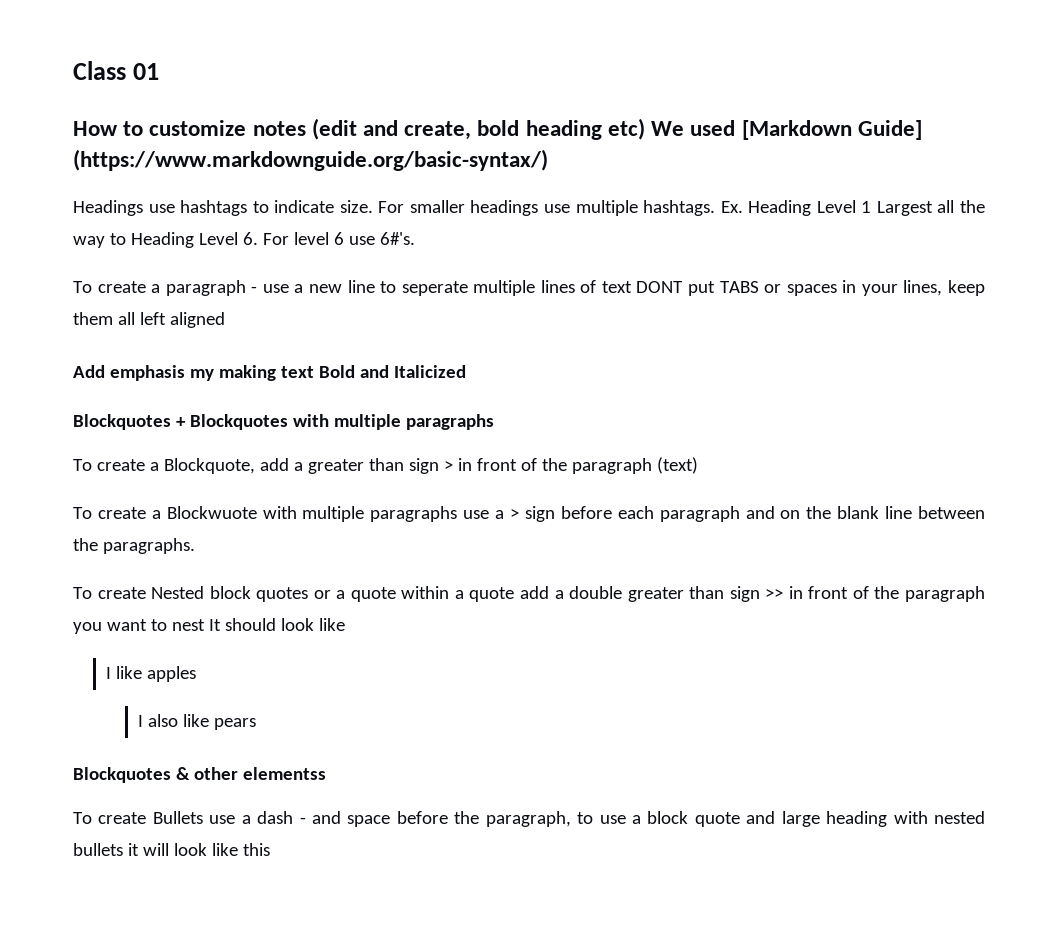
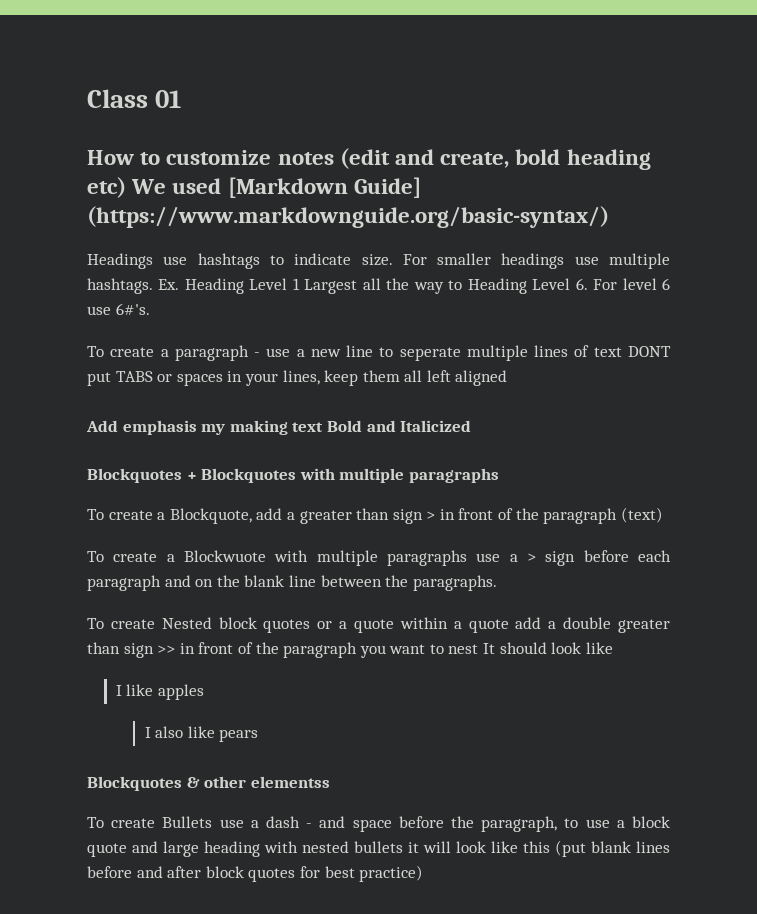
- To create Bullets use a dash - and space before the paragraph, to use a block quote and large heading with nested bullets it will look like this
+ To create Bullets use a dash - and space before the paragraph, to use a block quote and large heading with nested bullets it will look like this (put blank lines before and after block quotes for best practice)

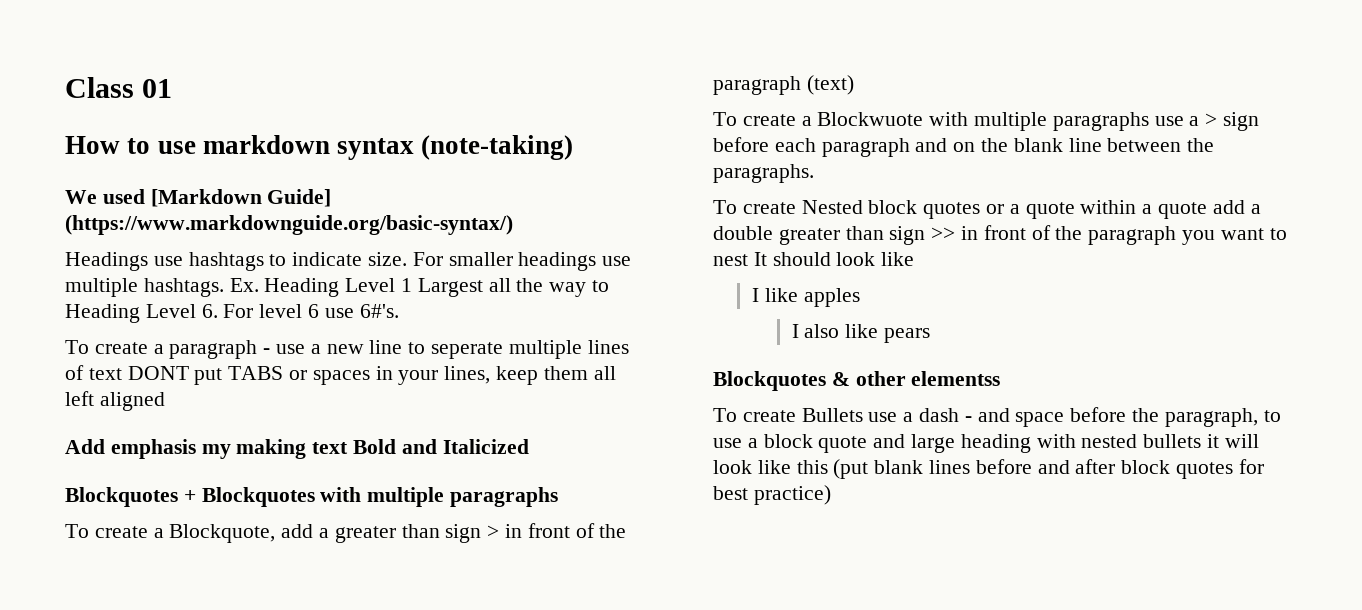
- How to customize notes (edit and create, bold heading etc) We used [Markdown Guide] (https://www.markdownguide.org/basic-syntax/)
+ How to use markdown syntax (note-taking)
+ We used [Markdown Guide] (https://www.markdownguide.org/basic-syntax/)

